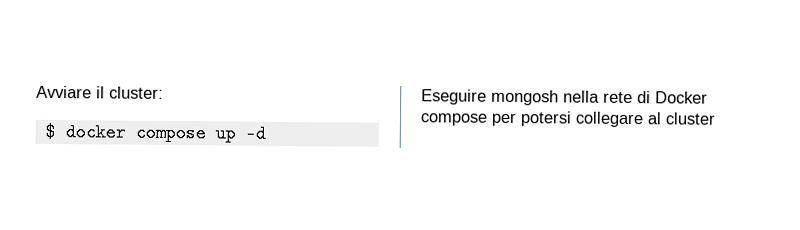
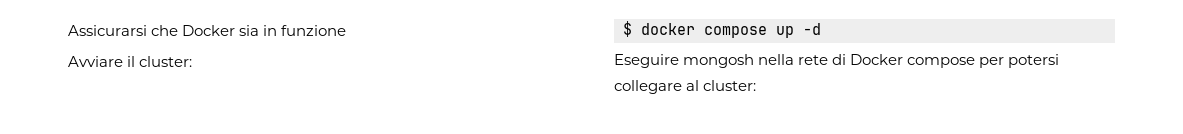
+ Assicurarsi che Docker sia in funzione
- Eseguire mongosh nella rete di Docker compose per potersi collegare al cluster
+ Eseguire mongosh nella rete di Docker compose per potersi collegare al cluster:

